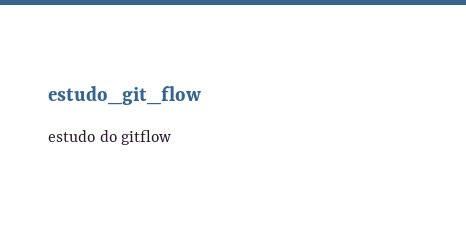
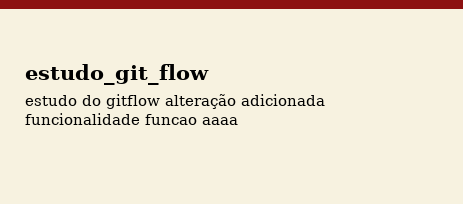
- estudo do gitflow
+ estudo do gitflow alteração adicionada funcionalidade funcao aaaa

